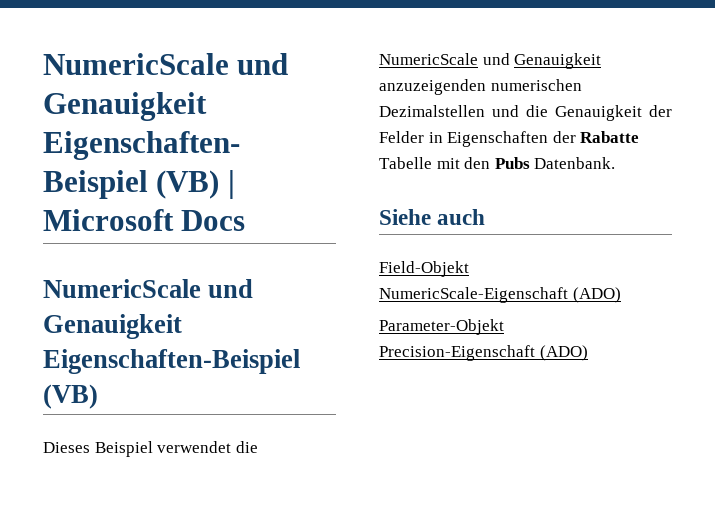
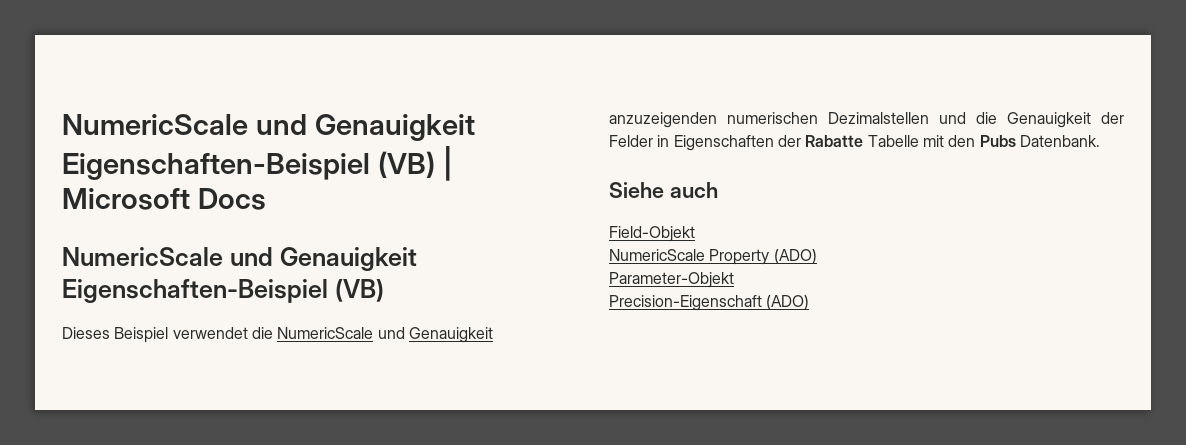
- NumericScale-Eigenschaft (ADO)
+ NumericScale Property (ADO)

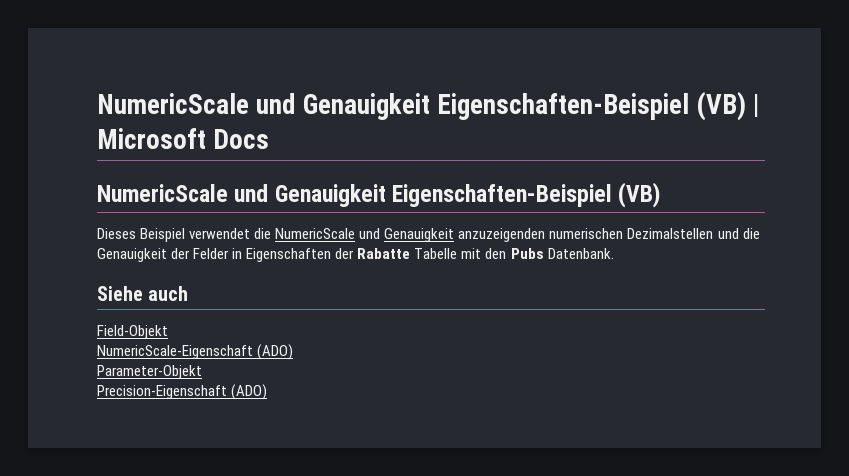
- NumericScale Property (ADO)
+ NumericScale-Eigenschaft (ADO)

